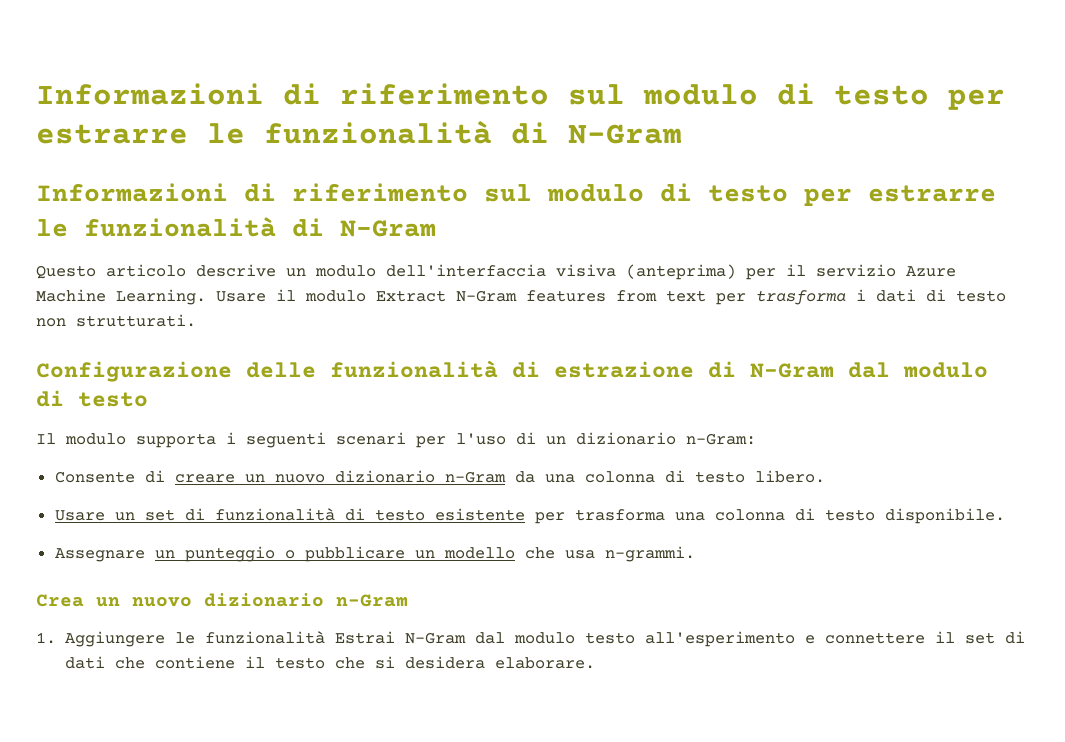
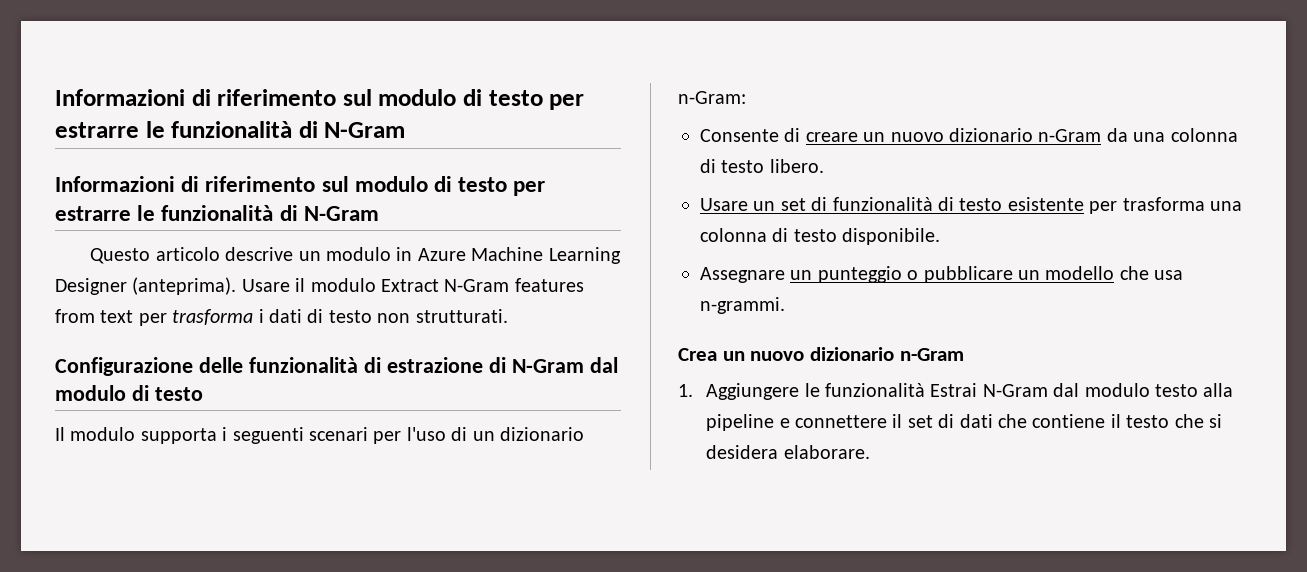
- Questo articolo descrive un modulo dell'interfaccia visiva (anteprima) per il servizio Azure Machine Learning.
+ Questo articolo descrive un modulo in Azure Machine Learning Designer (anteprima).
- 1. Aggiungere le funzionalità Estrai N-Gram dal modulo testo all'esperimento e connettere il set di dati che contiene il testo che si desidera elaborare.
+ 1. Aggiungere le funzionalità Estrai N-Gram dal modulo testo alla pipeline e connettere il set di dati che contiene il testo che si desidera elaborare.

